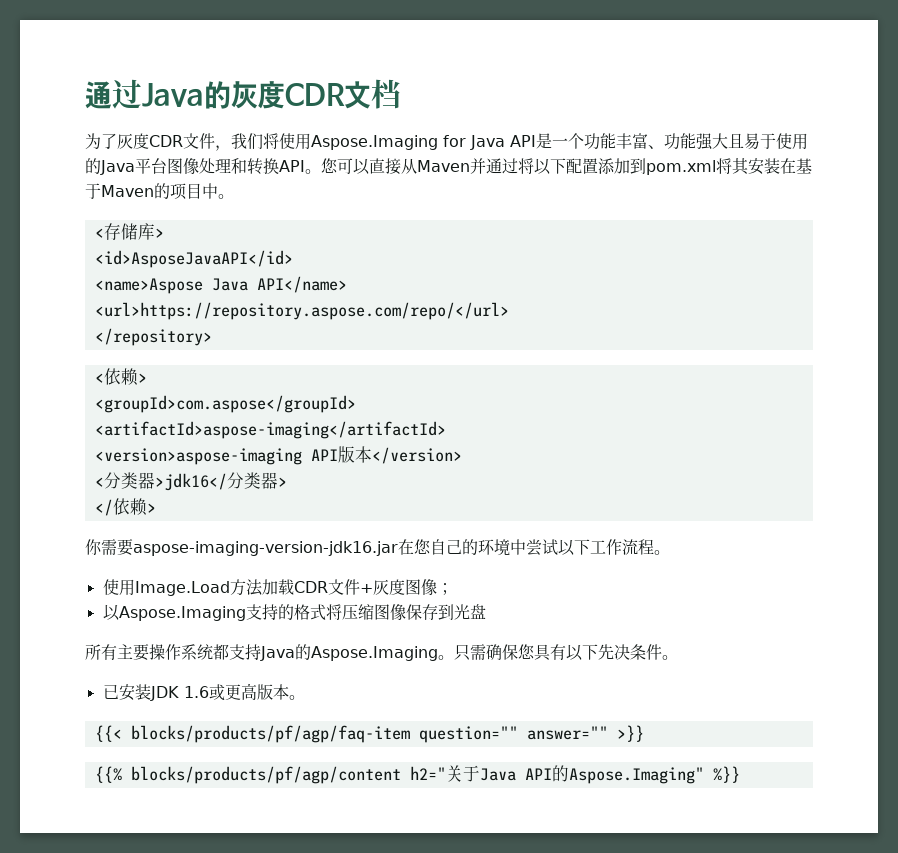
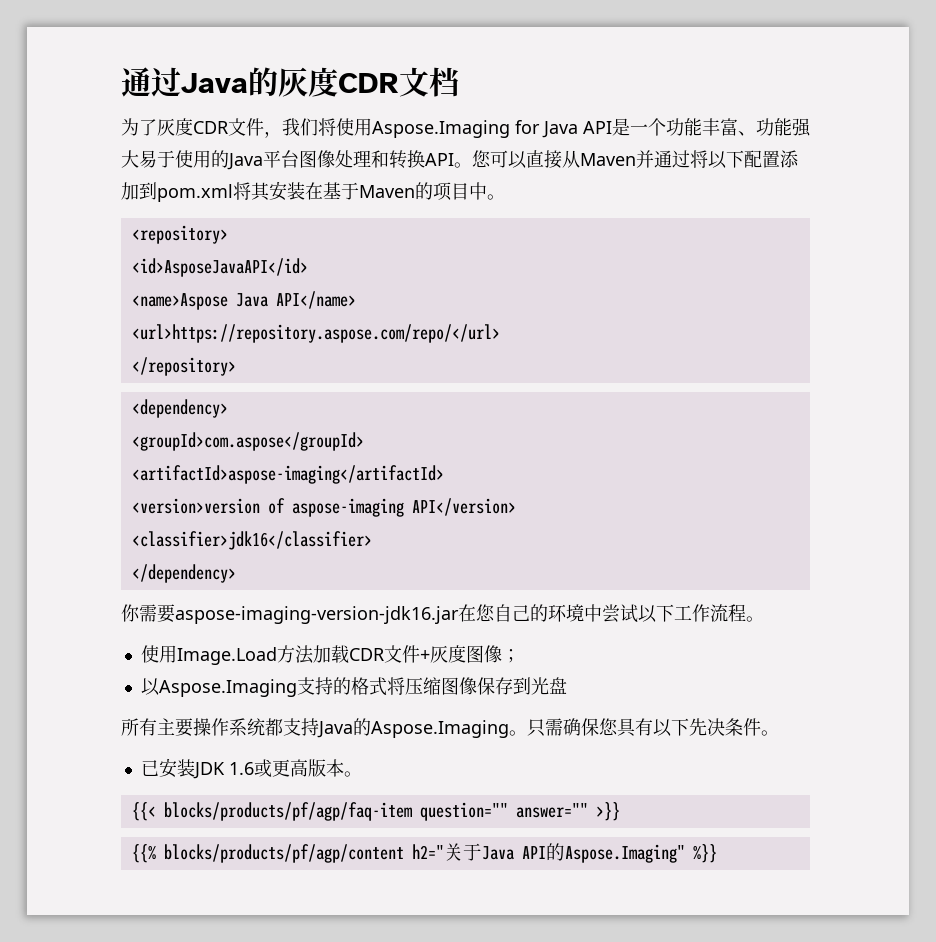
- 为了灰度CDR文件，我们将使用Aspose.Imaging for Java API是一个功能丰富、功能强大且易于使用的Java平台图像处理和转换API。
+ 为了灰度CDR文件，我们将使用Aspose.Imaging for Java API是一个功能丰富、功能强大易于使用的Java平台图像处理和转换API。
- <存储库>
+ <repository>
- <依赖>
+ <dependency>
- <version>aspose-imaging API版本</version>
- <分类器>jdk16</分类器>
- </依赖>
+ <version>version of aspose-imaging API</version>
+ <classifier>jdk16</classifier>
+ </dependency>

